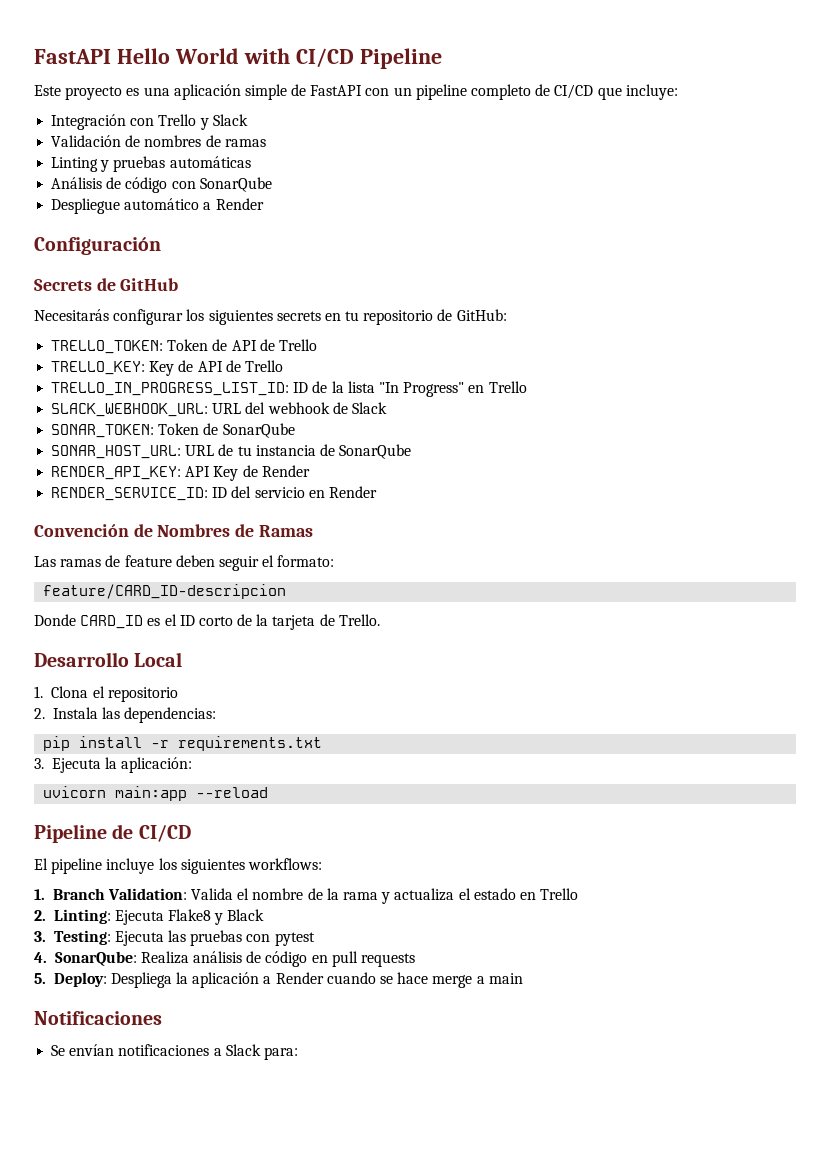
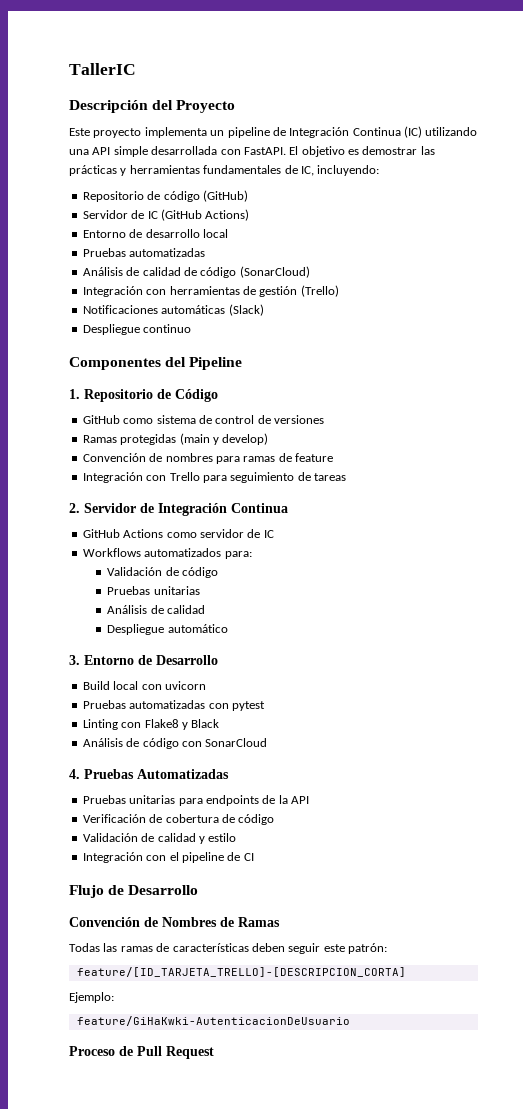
- FastAPI Hello World with CI/CD Pipeline
- Este proyecto es una aplicación simple de FastAPI con un pipeline completo de CI/CD que incluye:
- Integración con Trello y Slack
- Validación de nombres de ramas
- Linting y pruebas automáticas
- Análisis de código con SonarQube
- Despliegue automático a Render
- Configuración
- Secrets de GitHub
- Necesitarás configurar los siguientes secrets en tu repositorio de GitHub:
- TRELLO_TOKEN: Token de API de Trello
- TRELLO_KEY: Key de API de Trello
- TRELLO_IN_PROGRESS_LIST_ID: ID de la lista "In Progress" en Trello
- SLACK_WEBHOOK_URL: URL del webhook de Slack
- SONAR_TOKEN: Token de SonarQube
- SONAR_HOST_URL: URL de tu instancia de SonarQube
- RENDER_API_KEY: API Key de Render
- RENDER_SERVICE_ID: ID del servicio en Render
+ TallerIC
+ Descripción del Proyecto
+ Este proyecto implementa un pipeline de Integración Continua (IC) utilizando una API simple desarrollada con FastAPI. El objetivo es demostrar las prácticas y herramientas fundamentales de IC, incluyendo:
+ Repositorio de código (GitHub)
+ Servidor de IC (GitHub Actions)
+ Entorno de desarrollo local
+ Pruebas automatizadas
+ Análisis de calidad de código (SonarCloud)
+ Integración con herramientas de gestión (Trello)
+ Notificaciones automáticas (Slack)
+ Despliegue continuo
+ Componentes del Pipeline
+ 1. Repositorio de Código
+ GitHub como sistema de control de versiones
+ Ramas protegidas (main y develop)
+ Convención de nombres para ramas de feature
+ Integración con Trello para seguimiento de tareas
+ 2. Servidor de Integración Continua
+ GitHub Actions como servidor de IC
+ Workflows automatizados para:
+ Validación de código
+ Pruebas unitarias
+ Análisis de calidad
+ Despliegue automático
+ 3. Entorno de Desarrollo
+ Build local con uvicorn
+ Pruebas automatizadas con pytest
+ Linting con Flake8 y Black
+ Análisis de código con SonarCloud
+ 4. Pruebas Automatizadas
+ Pruebas unitarias para endpoints de la API
+ Verificación de cobertura de código
+ Validación de calidad y estilo
+ Integración con el pipeline de CI
+ Flujo de Desarrollo
- Las ramas de feature deben seguir el formato:
- feature/CARD_ID-descripcion
- Donde CARD_ID es el ID corto de la tarjeta de Trello.
- Desarrollo Local
- 1. Clona el repositorio
- 2. Instala las dependencias:
- pip install -r requirements.txt
- 3. Ejecuta la aplicación:
- uvicorn main:app --reload
- Pipeline de CI/CD
- El pipeline incluye los siguientes workflows:
- 1. Branch Validation: Valida el nombre de la rama y actualiza el estado en Trello
- 2. Linting: Ejecuta Flake8 y Black
- 3. Testing: Ejecuta las pruebas con pytest
- 4. SonarQube: Realiza análisis de código en pull requests
- 5. Deploy: Despliega la aplicación a Render cuando se hace merge a main
- Notificaciones
- Se envían notificaciones a Slack para:
+ Todas las ramas de características deben seguir este patrón:
+ feature/[ID_TARJETA_TRELLO]-[DESCRIPCION_CORTA]
+ Ejemplo:
+ feature/GiHaKwki-AutenticacionDeUsuario
+ Proceso de Pull Request

